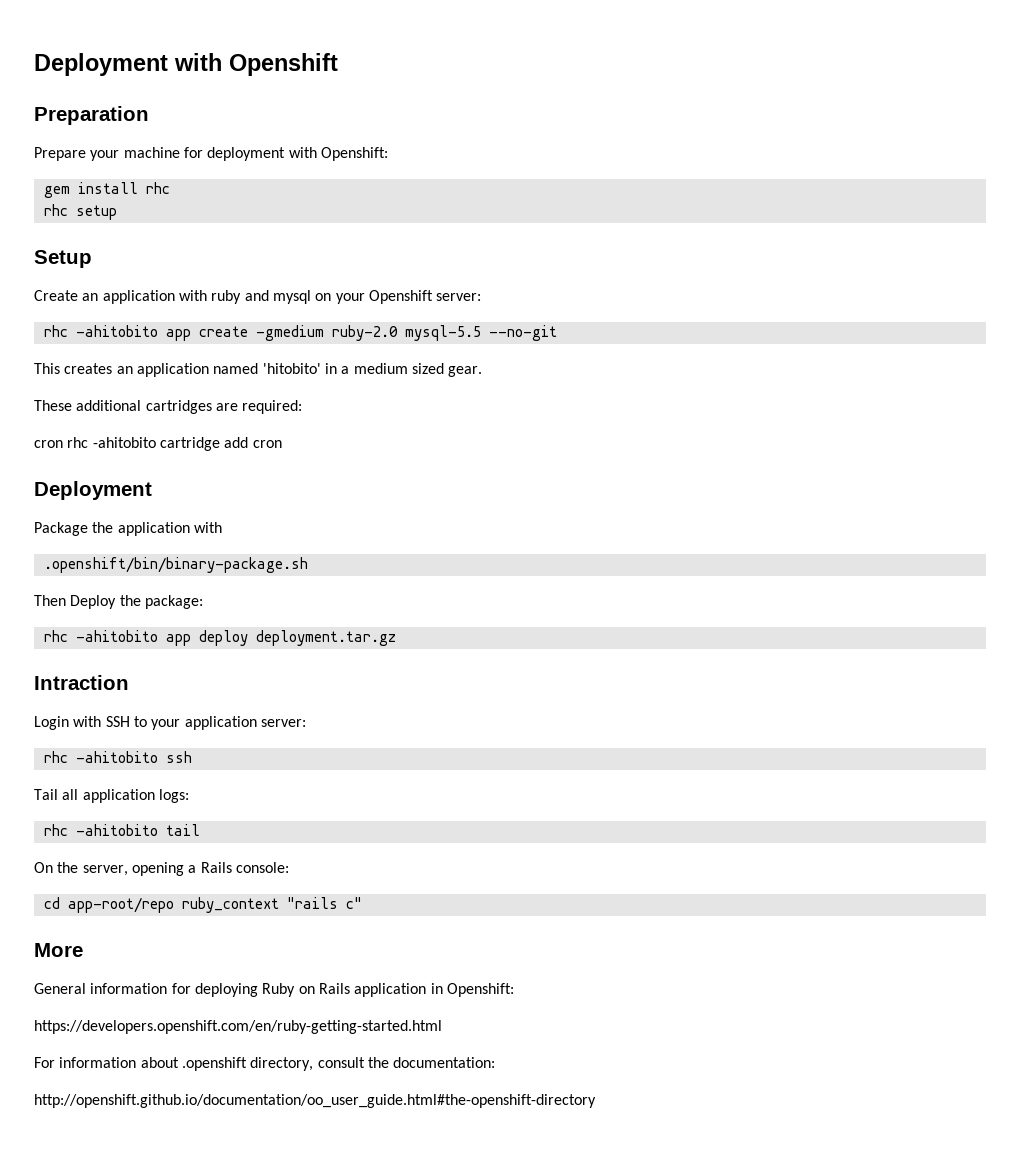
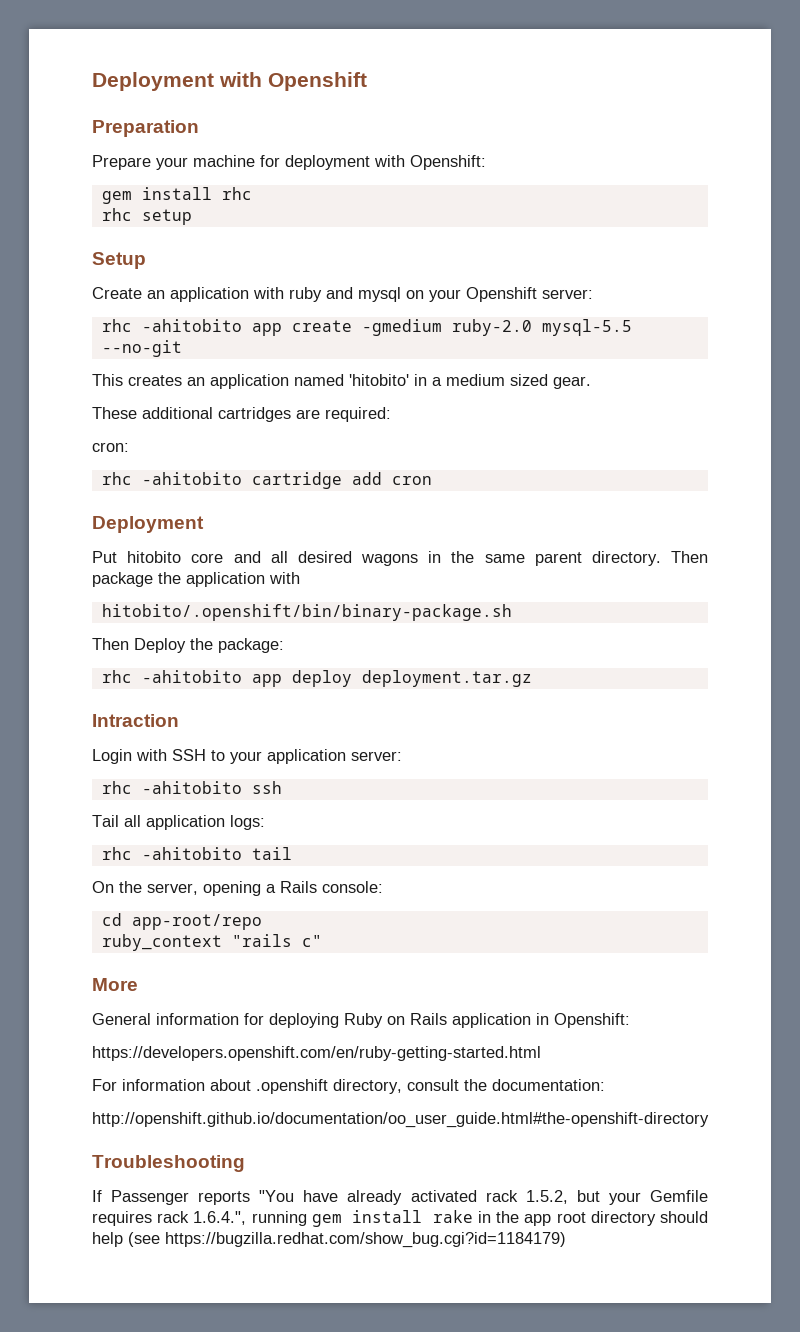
- cron rhc -ahitobito cartridge add cron
+ cron:
+ rhc -ahitobito cartridge add cron
- Package the application with
+ Put hitobito core and all desired wagons in the same parent directory. Then package the application with
- .openshift/bin/binary-package.sh
+ hitobito/.openshift/bin/binary-package.sh
- cd app-root/repo ruby_context "rails c"
+ cd app-root/repo
+ ruby_context "rails c"
+ Troubleshooting
+ If Passenger reports "You have already activated rack 1.5.2, but your Gemfile requires rack 1.6.4.", running gem install rake in the app root directory should help (see https://bugzilla.redhat.com/show_bug.cgi?id=1184179)

